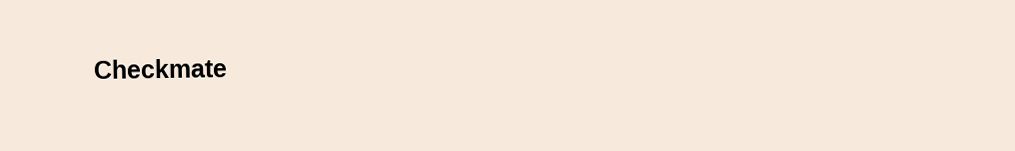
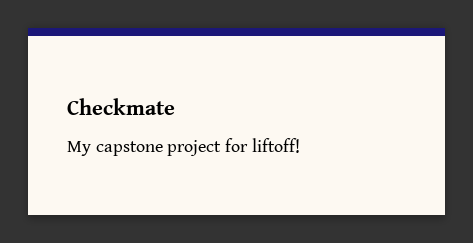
+ My capstone project for liftoff!

